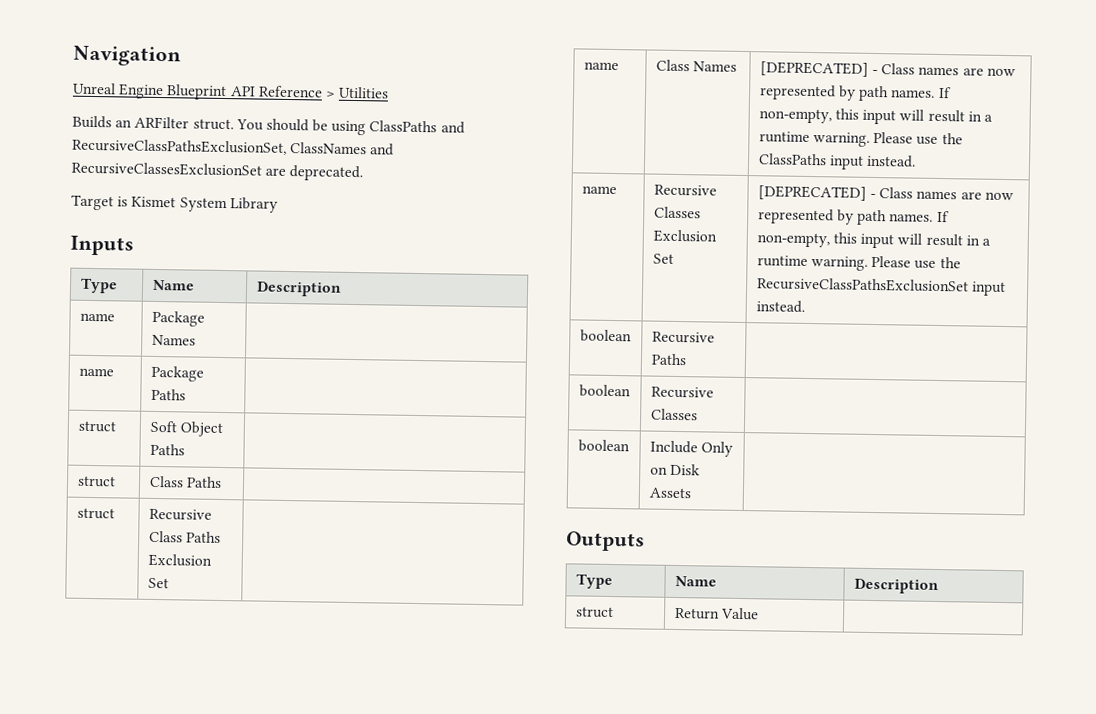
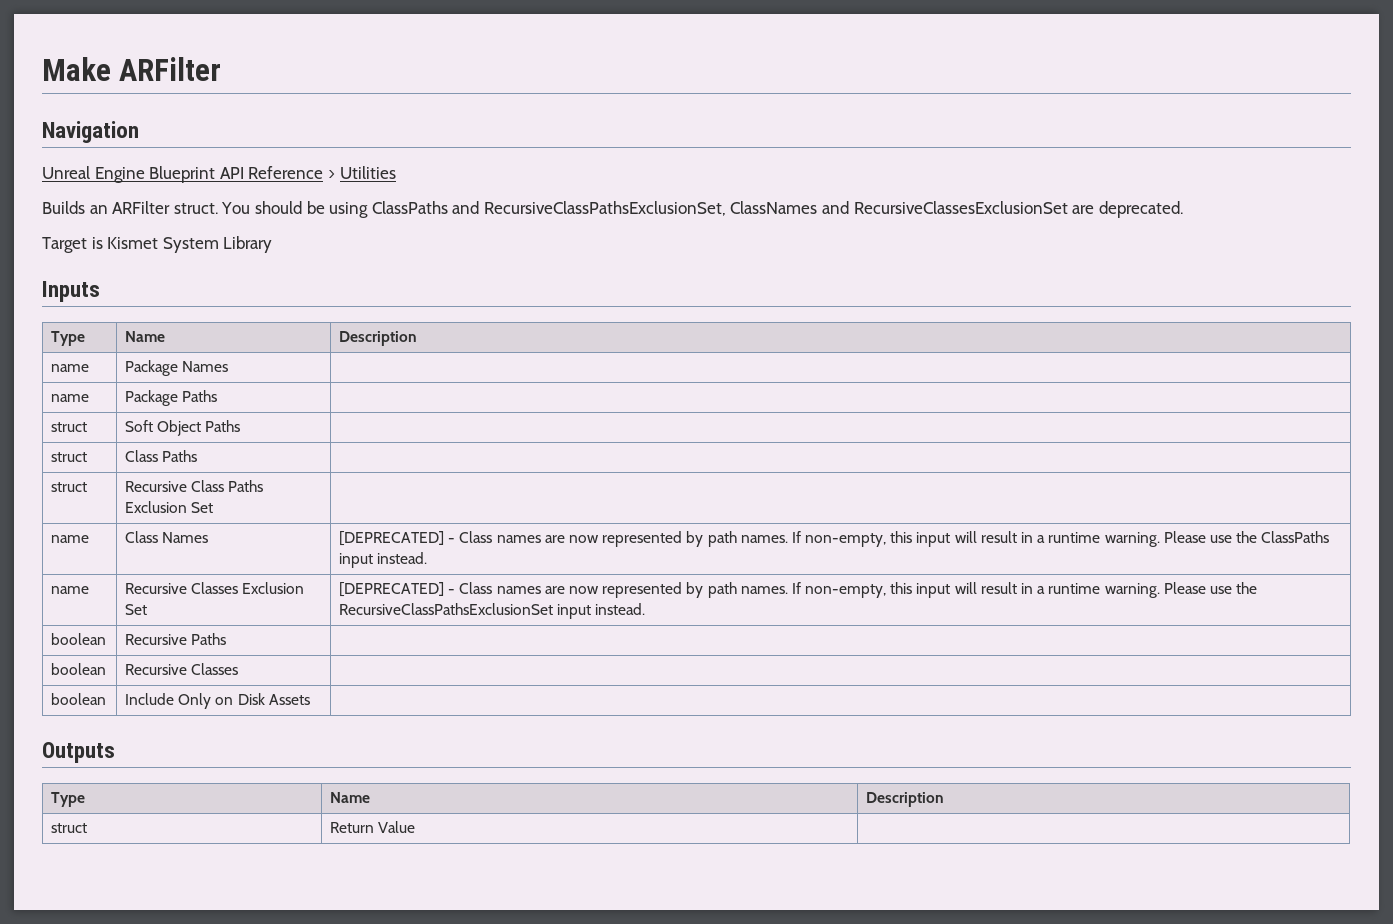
+ Make ARFilter

